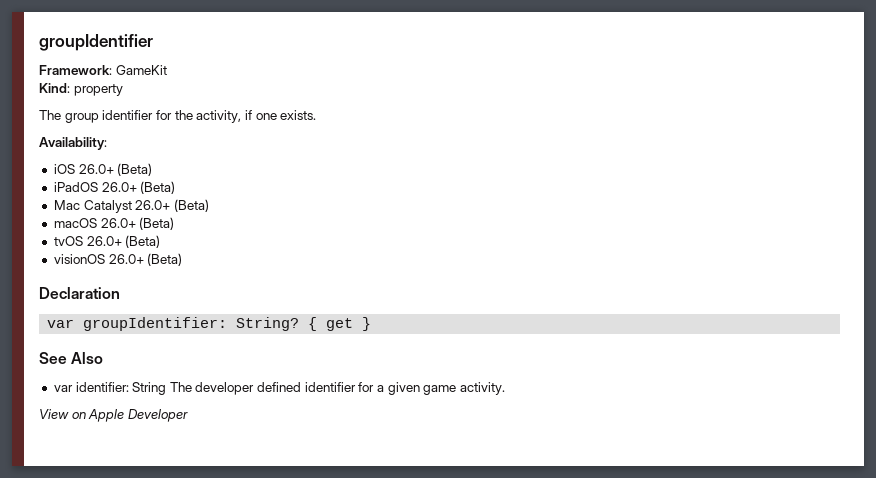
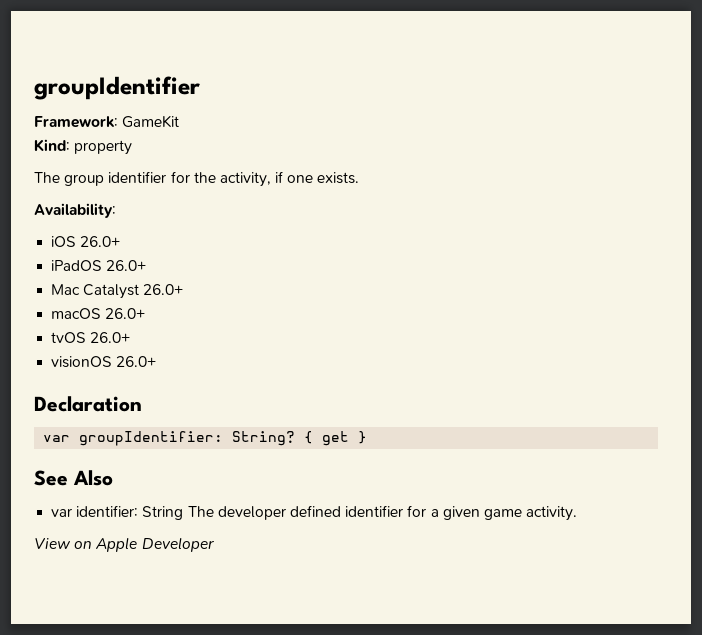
- iOS 26.0+ (Beta)
+ iOS 26.0+
- iPadOS 26.0+ (Beta)
+ iPadOS 26.0+
- Mac Catalyst 26.0+ (Beta)
+ Mac Catalyst 26.0+
- macOS 26.0+ (Beta)
+ macOS 26.0+
- tvOS 26.0+ (Beta)
+ tvOS 26.0+
- visionOS 26.0+ (Beta)
+ visionOS 26.0+

